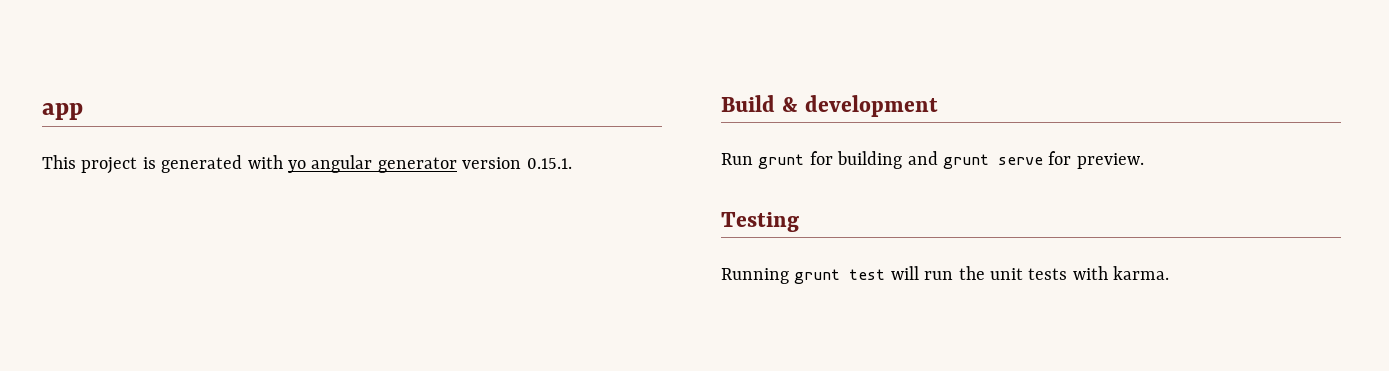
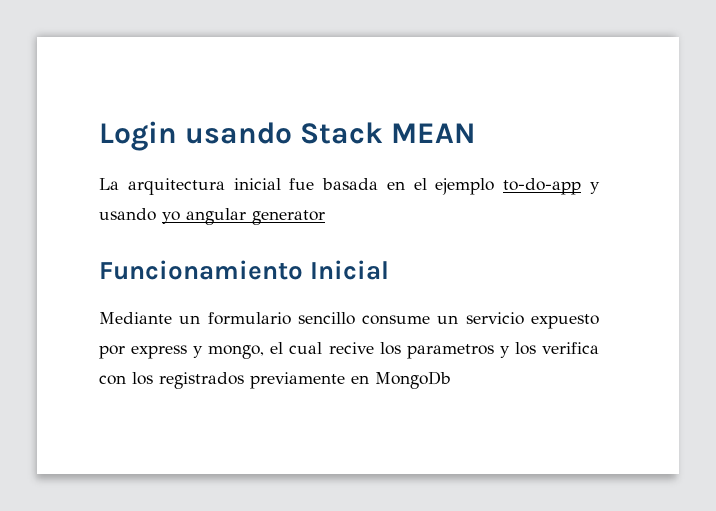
- app
- This project is generated with yo angular generator version 0.15.1.
- Build & development
- Run grunt for building and grunt serve for preview.
- Testing
- Running grunt test will run the unit tests with karma.
+ Login usando Stack MEAN
+ La arquitectura inicial fue basada en el ejemplo to-do-app y usando yo angular generator
+ Funcionamiento Inicial
+ Mediante un formulario sencillo consume un servicio expuesto por express y mongo, el cual recive los parametros y los verifica con los registrados previamente en MongoDb

